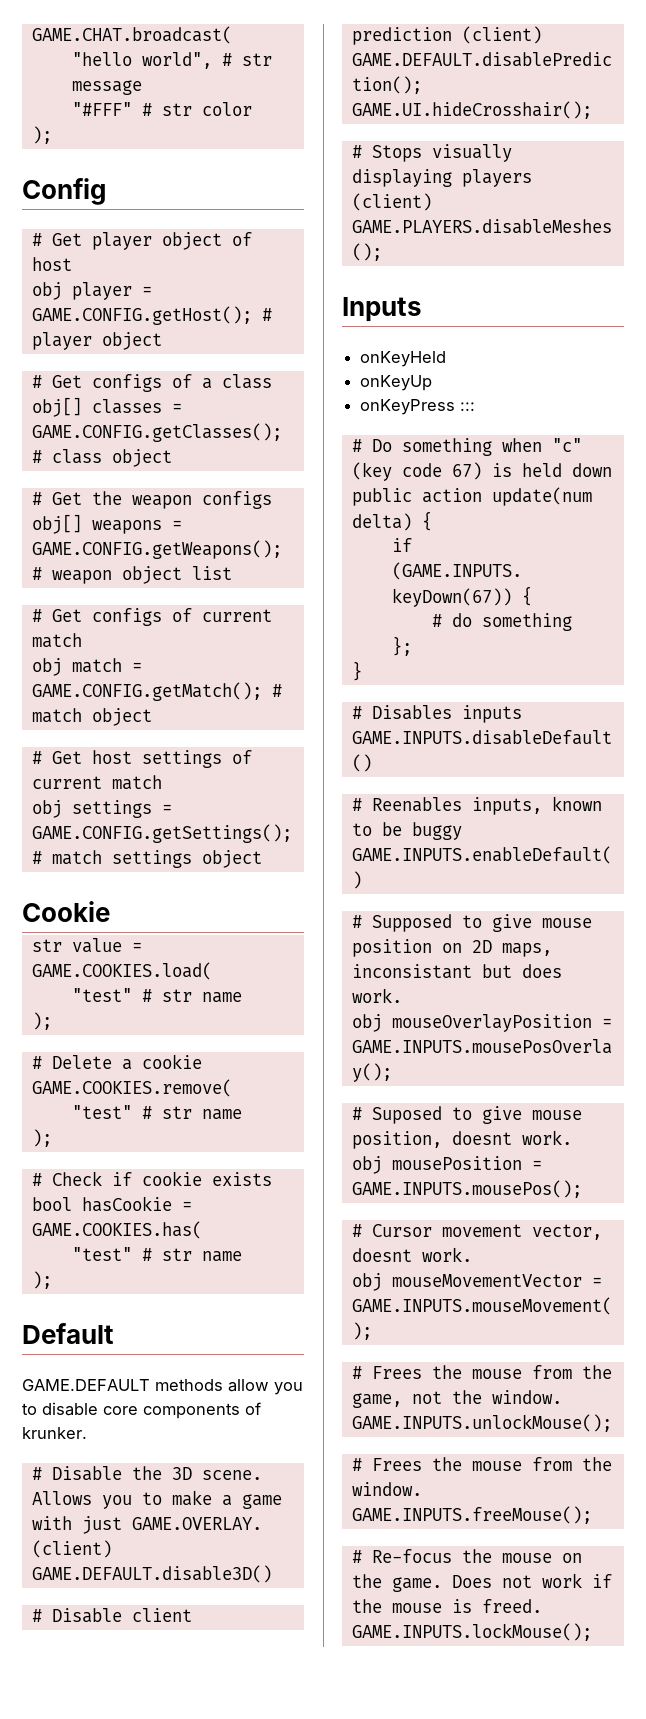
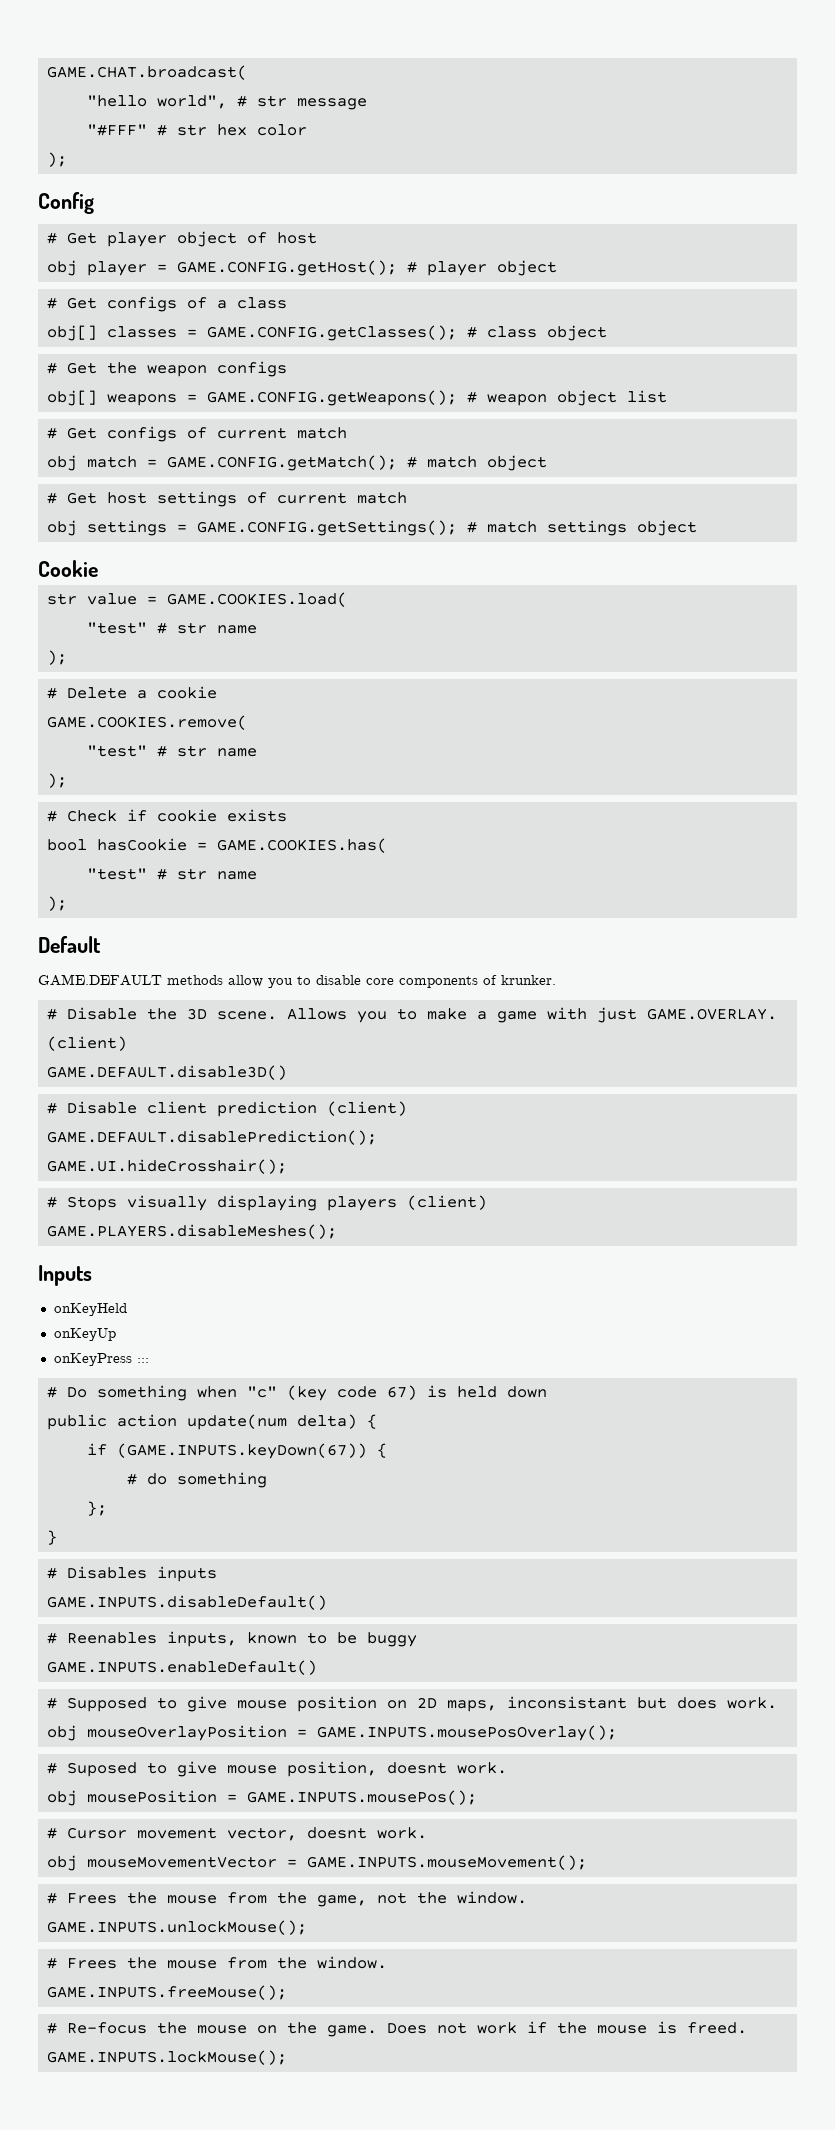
- "#FFF" # str color
+ "#FFF" # str hex color

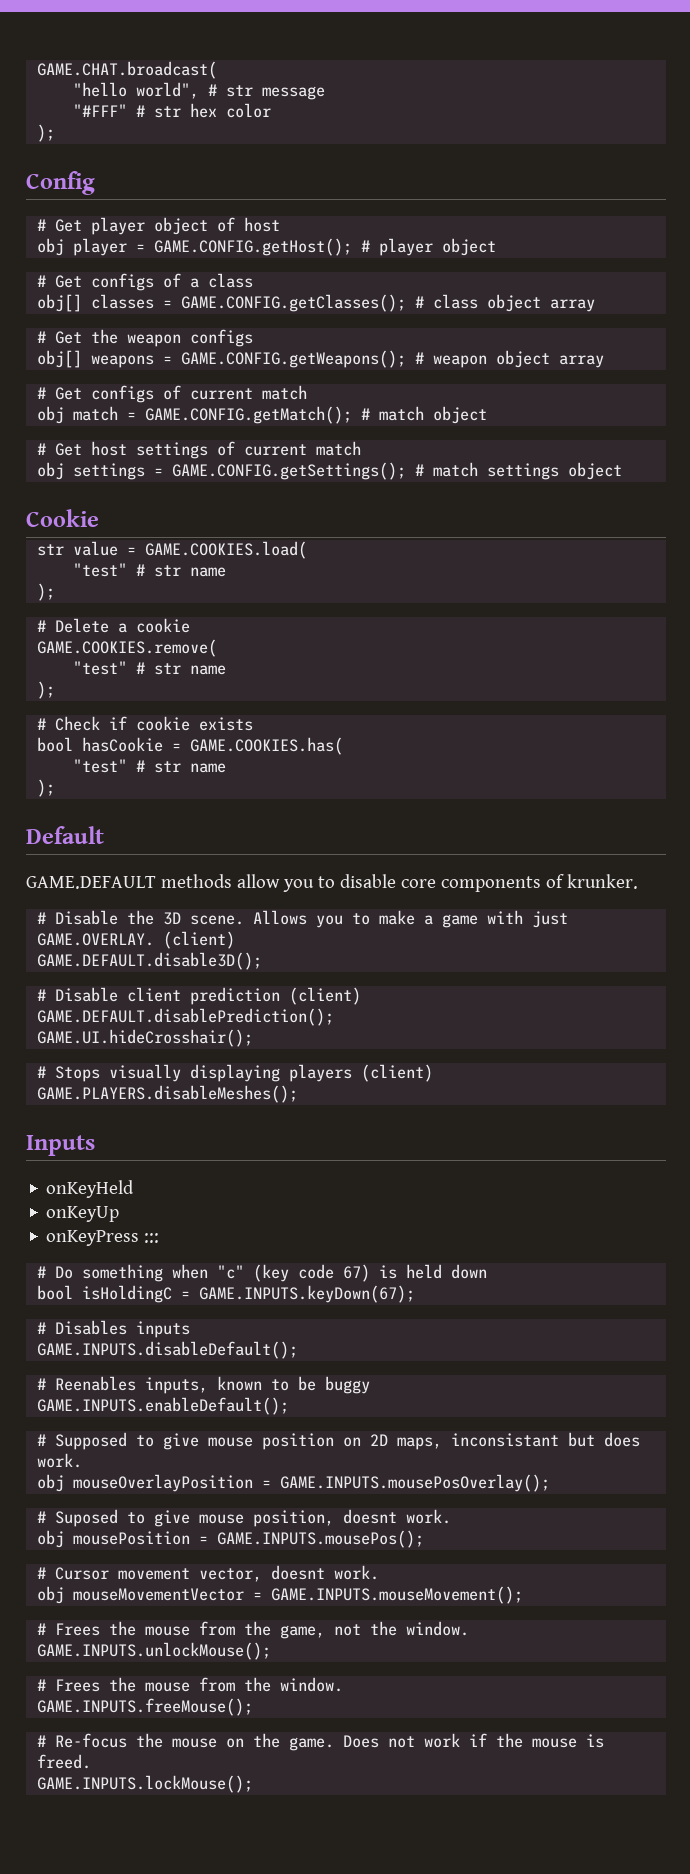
- obj[] classes = GAME.CONFIG.getClasses(); # class object
+ obj[] classes = GAME.CONFIG.getClasses(); # class object array
- obj[] weapons = GAME.CONFIG.getWeapons(); # weapon object list
+ obj[] weapons = GAME.CONFIG.getWeapons(); # weapon object array
- GAME.DEFAULT.disable3D()
+ GAME.DEFAULT.disable3D();
- public action update(num delta) {
- if (GAME.INPUTS.keyDown(67)) {
- # do something
- };
- }
+ bool isHoldingC = GAME.INPUTS.keyDown(67);
- GAME.INPUTS.disableDefault()
+ GAME.INPUTS.disableDefault();
- GAME.INPUTS.enableDefault()
+ GAME.INPUTS.enableDefault();

